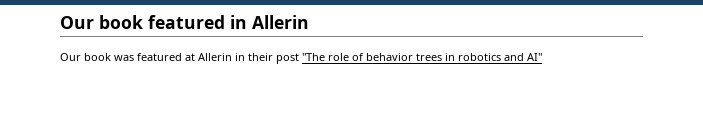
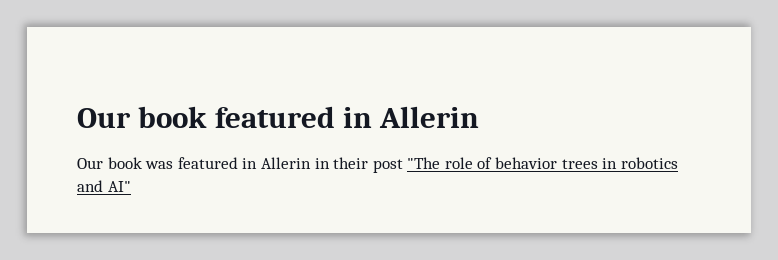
- Our book was featured at Allerin in their post "The role of behavior trees in robotics and AI"
+ Our book was featured in Allerin in their post "The role of behavior trees in robotics and AI"

